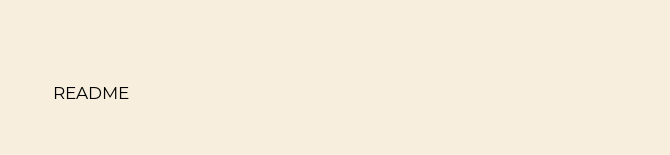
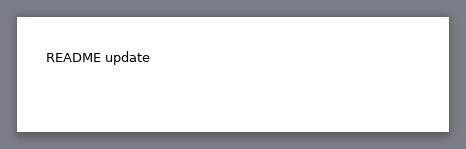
- README
+ README update

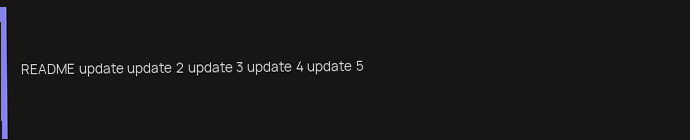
- README update
+ README update update 2 update 3 update 4 update 5

